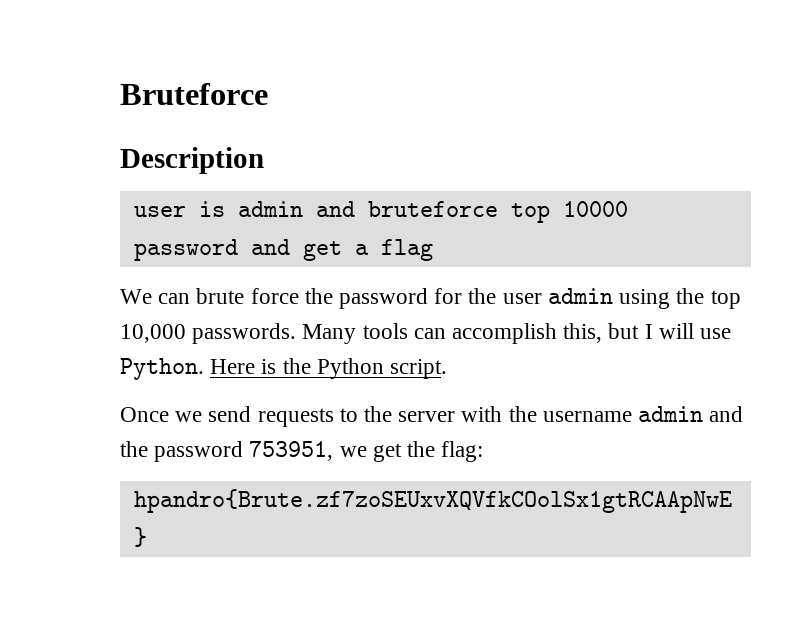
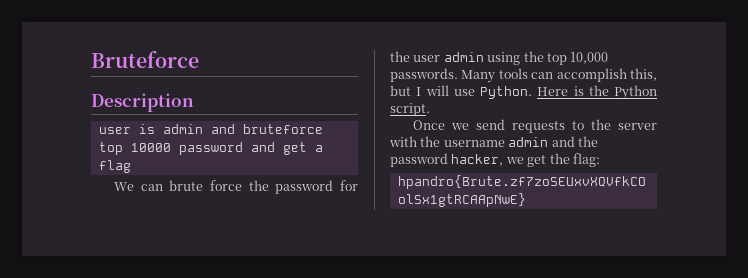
- Once we send requests to the server with the username admin and the password 753951, we get the flag:
+ Once we send requests to the server with the username admin and the password hacker, we get the flag:

